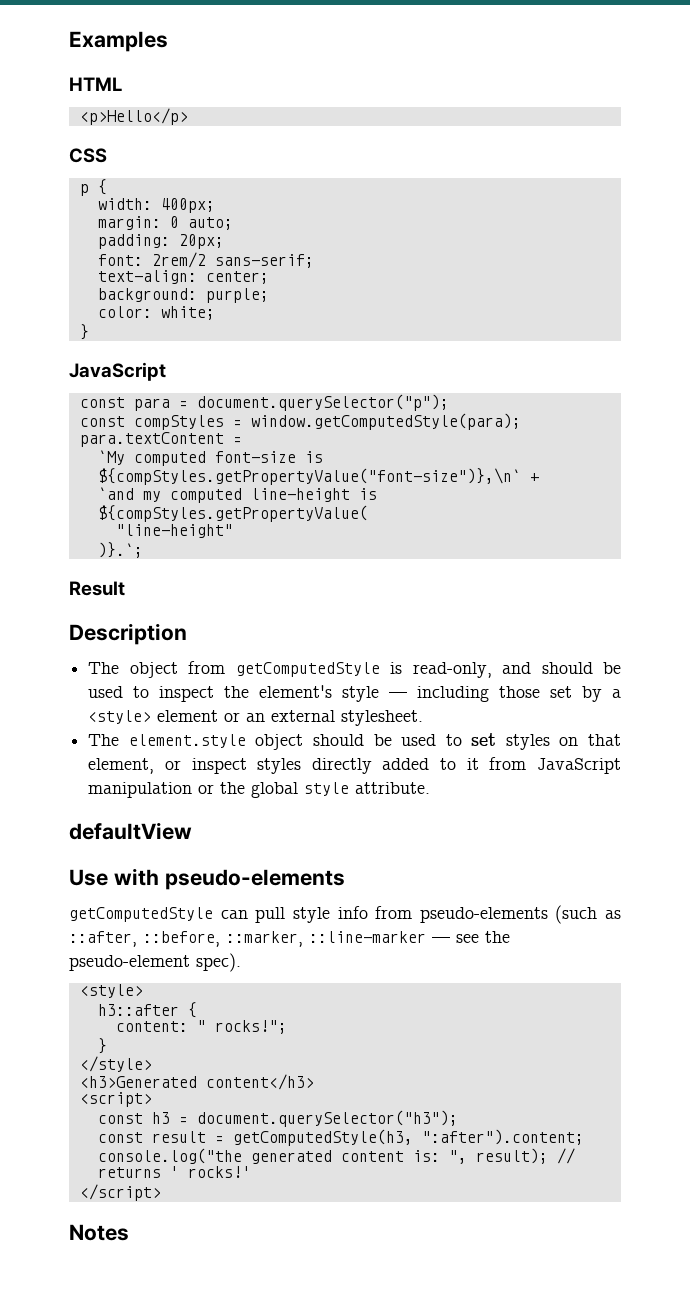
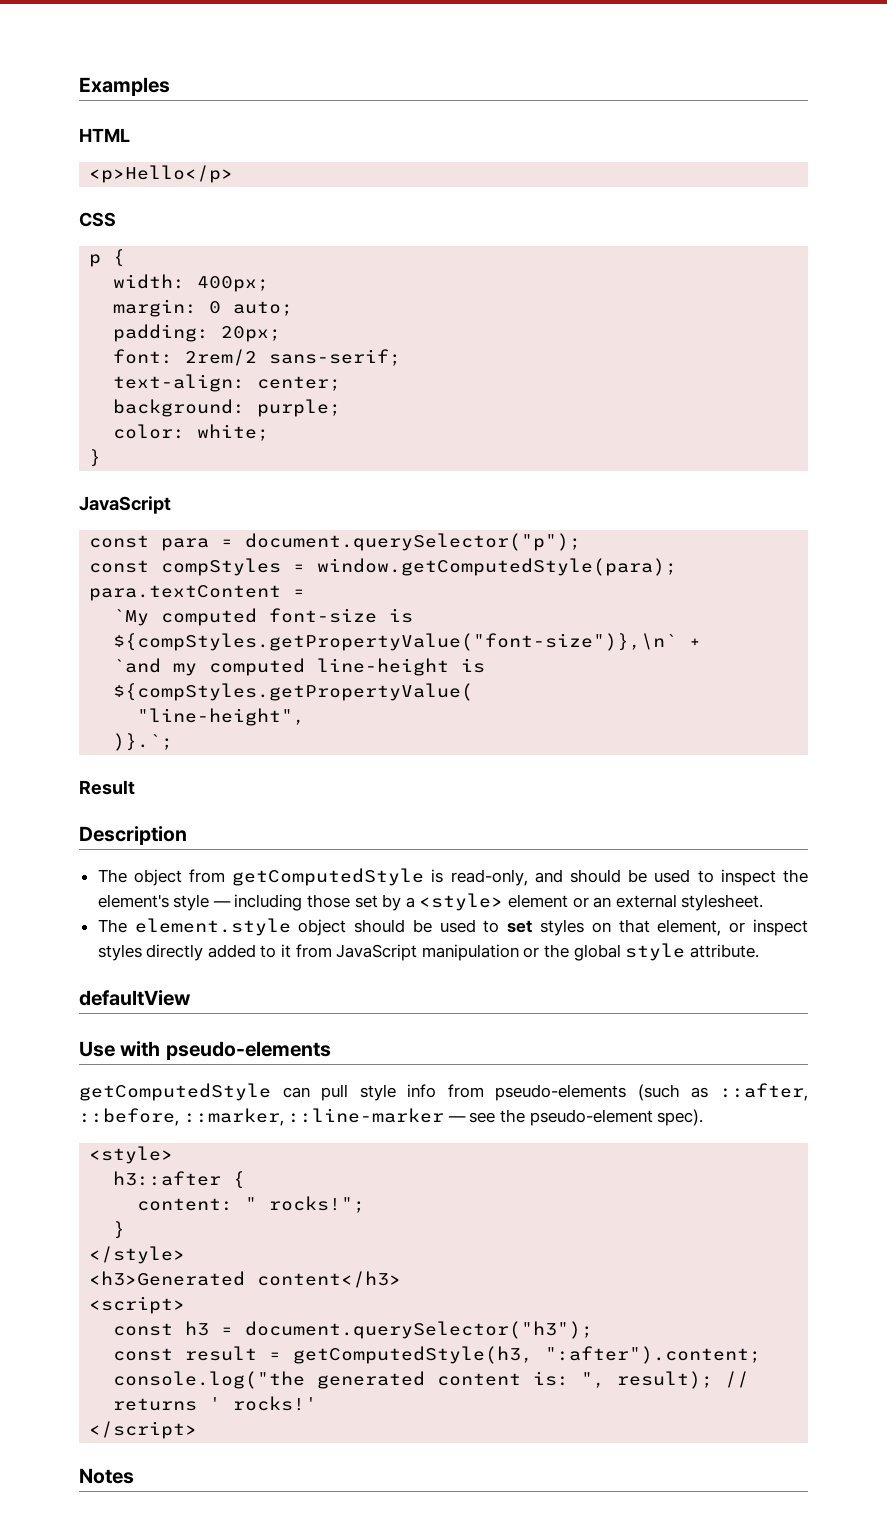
- "line-height"
+ "line-height",

